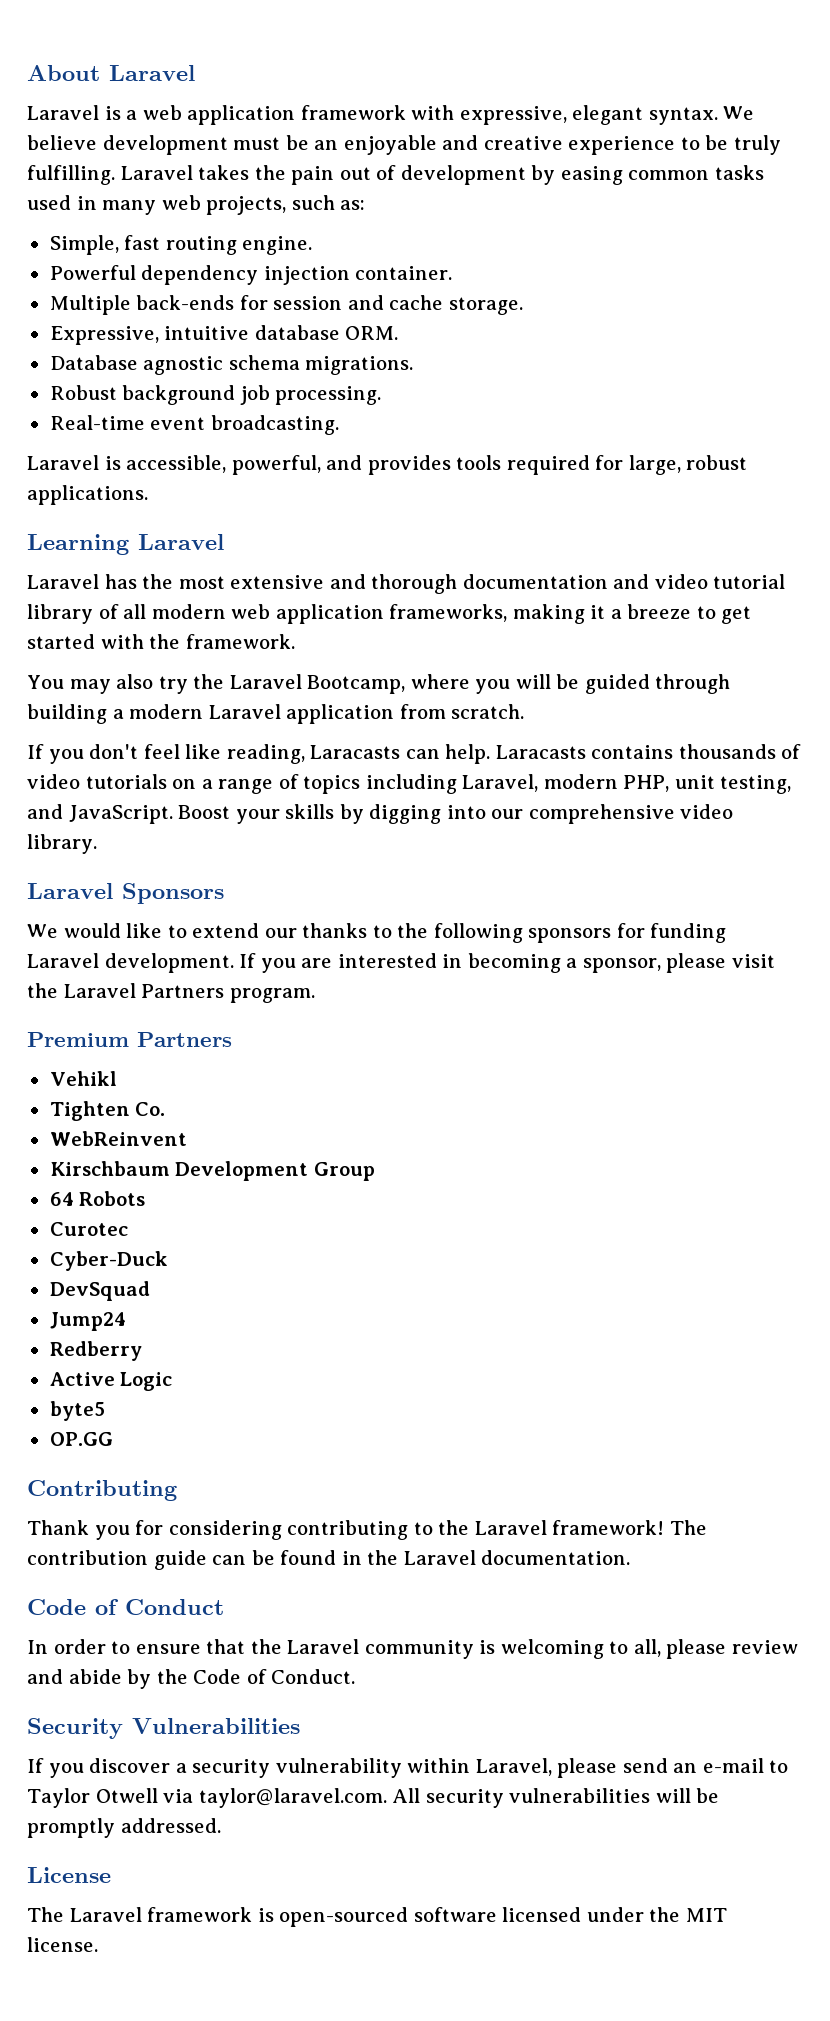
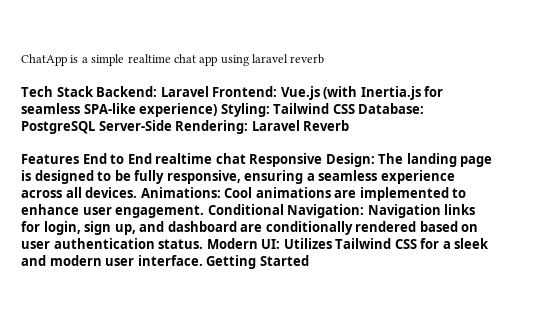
- About Laravel
- Laravel is a web application framework with expressive, elegant syntax. We believe development must be an enjoyable and creative experience to be truly fulfilling. Laravel takes the pain out of development by easing common tasks used in many web projects, such as:
- Simple, fast routing engine.
- Powerful dependency injection container.
- Multiple back-ends for session and cache storage.
- Expressive, intuitive database ORM.
- Database agnostic schema migrations.
- Robust background job processing.
- Real-time event broadcasting.
- Laravel is accessible, powerful, and provides tools required for large, robust applications.
- Learning Laravel
- Laravel has the most extensive and thorough documentation and video tutorial library of all modern web application frameworks, making it a breeze to get started with the framework.
- You may also try the Laravel Bootcamp, where you will be guided through building a modern Laravel application from scratch.
- If you don't feel like reading, Laracasts can help. Laracasts contains thousands of video tutorials on a range of topics including Laravel, modern PHP, unit testing, and JavaScript. Boost your skills by digging into our comprehensive video library.
- Laravel Sponsors
- We would like to extend our thanks to the following sponsors for funding Laravel development. If you are interested in becoming a sponsor, please visit the Laravel Partners program.
- Premium Partners
- Vehikl
- Tighten Co.
- WebReinvent
- Kirschbaum Development Group
- 64 Robots
- Curotec
- Cyber-Duck
- DevSquad
- Jump24
- Redberry
- Active Logic
- byte5
- OP.GG
- Contributing
- Thank you for considering contributing to the Laravel framework! The contribution guide can be found in the Laravel documentation.
- Code of Conduct
- In order to ensure that the Laravel community is welcoming to all, please review and abide by the Code of Conduct.
- Security Vulnerabilities
- If you discover a security vulnerability within Laravel, please send an e-mail to Taylor Otwell via taylor@laravel.com. All security vulnerabilities will be promptly addressed.
- License
- The Laravel framework is open-sourced software licensed under the MIT license.
+ ChatApp is a simple realtime chat app using laravel reverb
+ Tech Stack Backend: Laravel Frontend: Vue.js (with Inertia.js for seamless SPA-like experience) Styling: Tailwind CSS Database: PostgreSQL Server-Side Rendering: Laravel Reverb
+ Features End to End realtime chat Responsive Design: The landing page is designed to be fully responsive, ensuring a seamless experience across all devices. Animations: Cool animations are implemented to enhance user engagement. Conditional Navigation: Navigation links for login, sign up, and dashboard are conditionally rendered based on user authentication status. Modern UI: Utilizes Tailwind CSS for a sleek and modern user interface. Getting Started

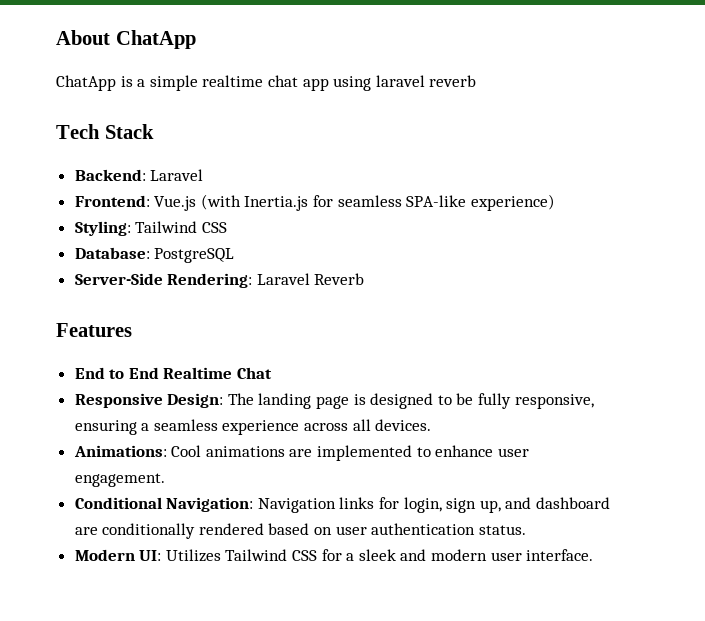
+ About ChatApp
- Tech Stack Backend: Laravel Frontend: Vue.js (with Inertia.js for seamless SPA-like experience) Styling: Tailwind CSS Database: PostgreSQL Server-Side Rendering: Laravel Reverb
+ Tech Stack
+ Backend: Laravel
+ Frontend: Vue.js (with Inertia.js for seamless SPA-like experience)
+ Styling: Tailwind CSS
+ Database: PostgreSQL
+ Server-Side Rendering: Laravel Reverb
- Features End to End realtime chat Responsive Design:
+ Features
+ End to End Realtime Chat
+ Responsive Design:
- The landing page is designed to be fully responsive, ensuring a seamless experience across all devices. Animations:
+ The landing page is designed to be fully responsive, ensuring a seamless experience across all devices.
+ Animations:
- Cool animations are implemented to enhance user engagement. Conditional Navigation:
+ Cool animations are implemented to enhance user engagement.
+ Conditional Navigation:
- Navigation links for login, sign up, and dashboard are conditionally rendered based on user authentication status. Modern UI:
+ Navigation links for login, sign up, and dashboard are conditionally rendered based on user authentication status.
+ Modern UI:
- Getting Started

